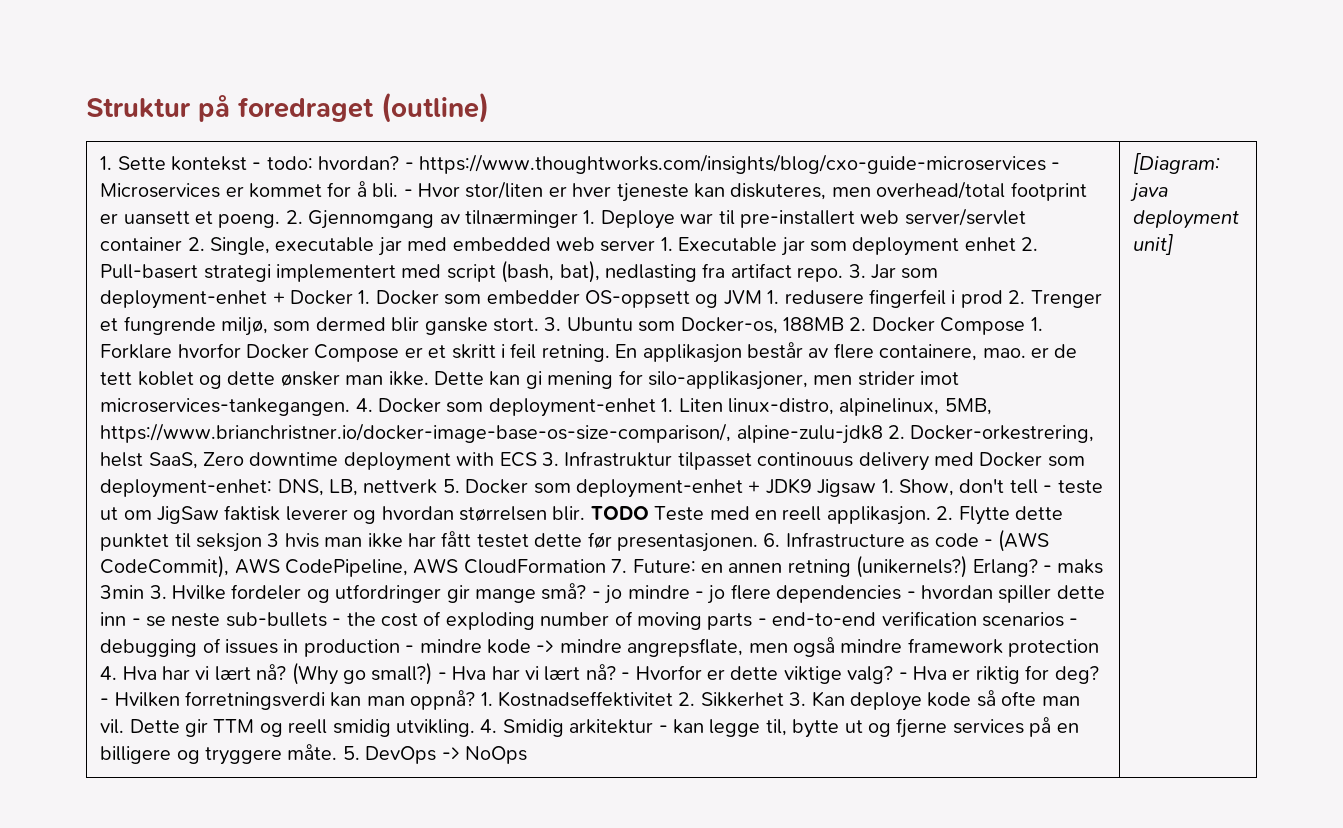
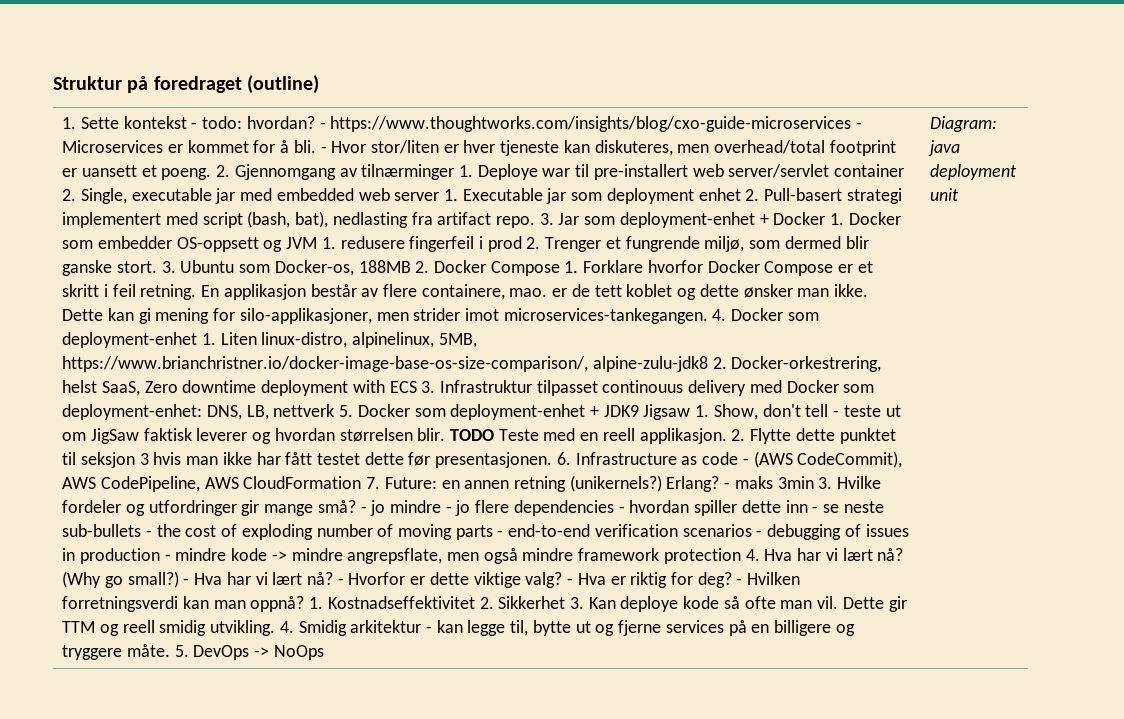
- [Diagram: java deployment unit]
+ Diagram: java deployment unit

